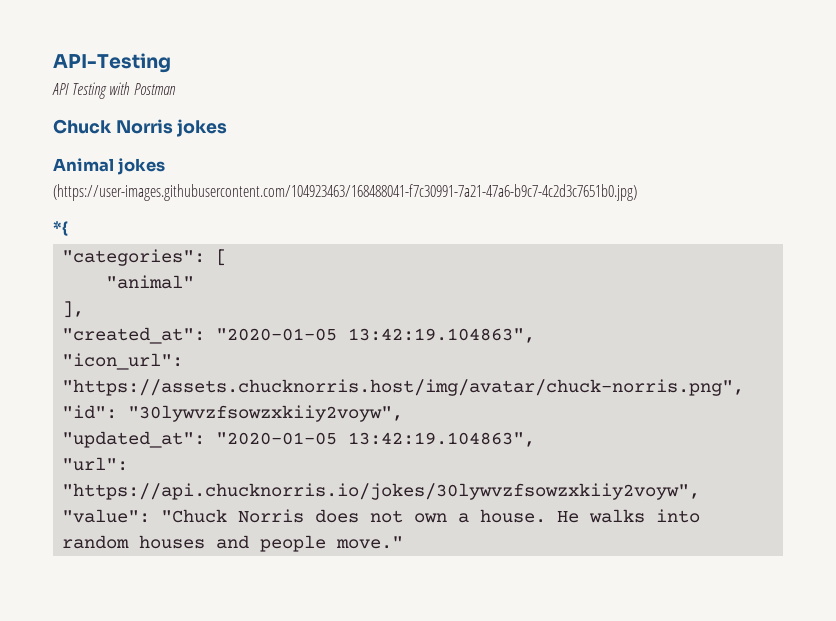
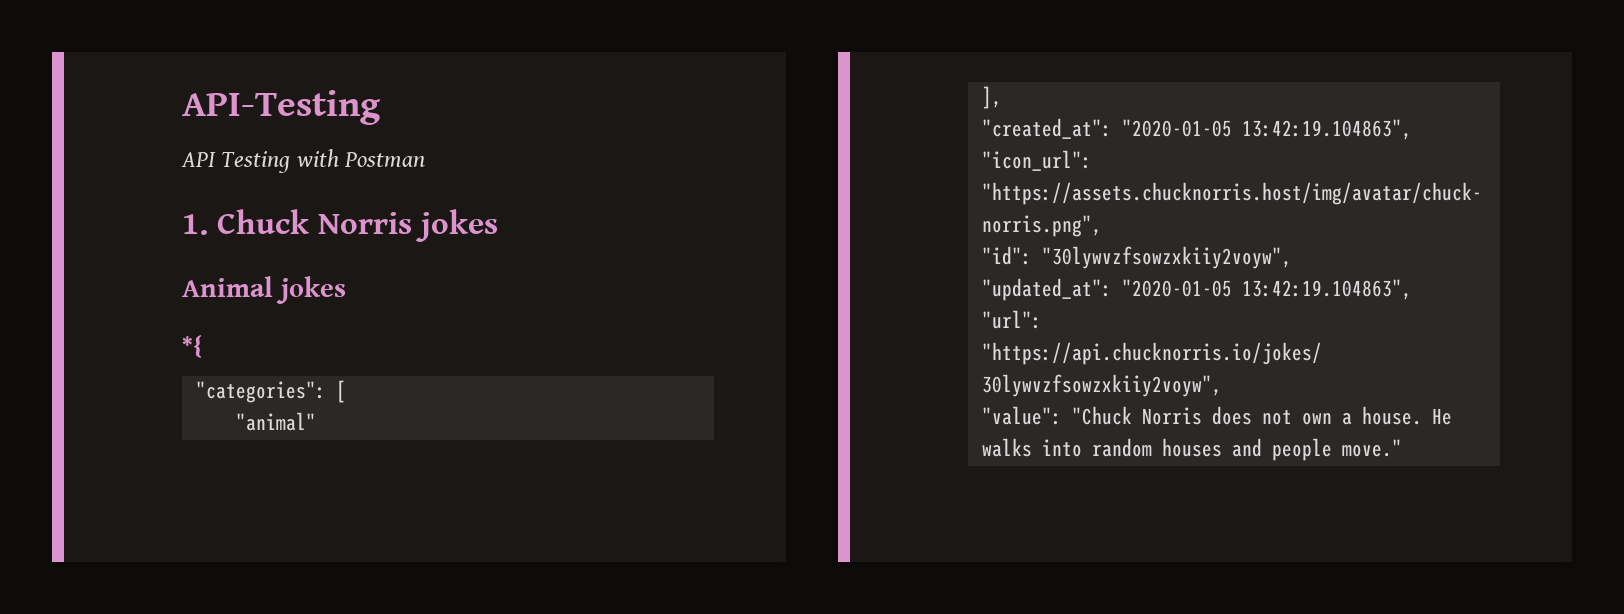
- Chuck Norris jokes
+ 1. Chuck Norris jokes
- (https://user-images.githubusercontent.com/104923463/168488041-f7c30991-7a21-47a6-b9c7-4c2d3c7651b0.jpg)

